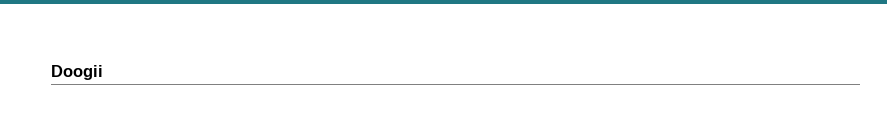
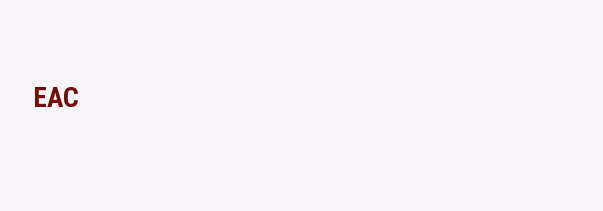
- Doogii
+ EAC

